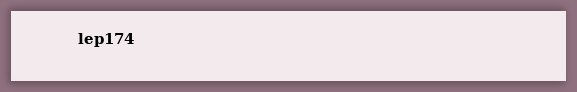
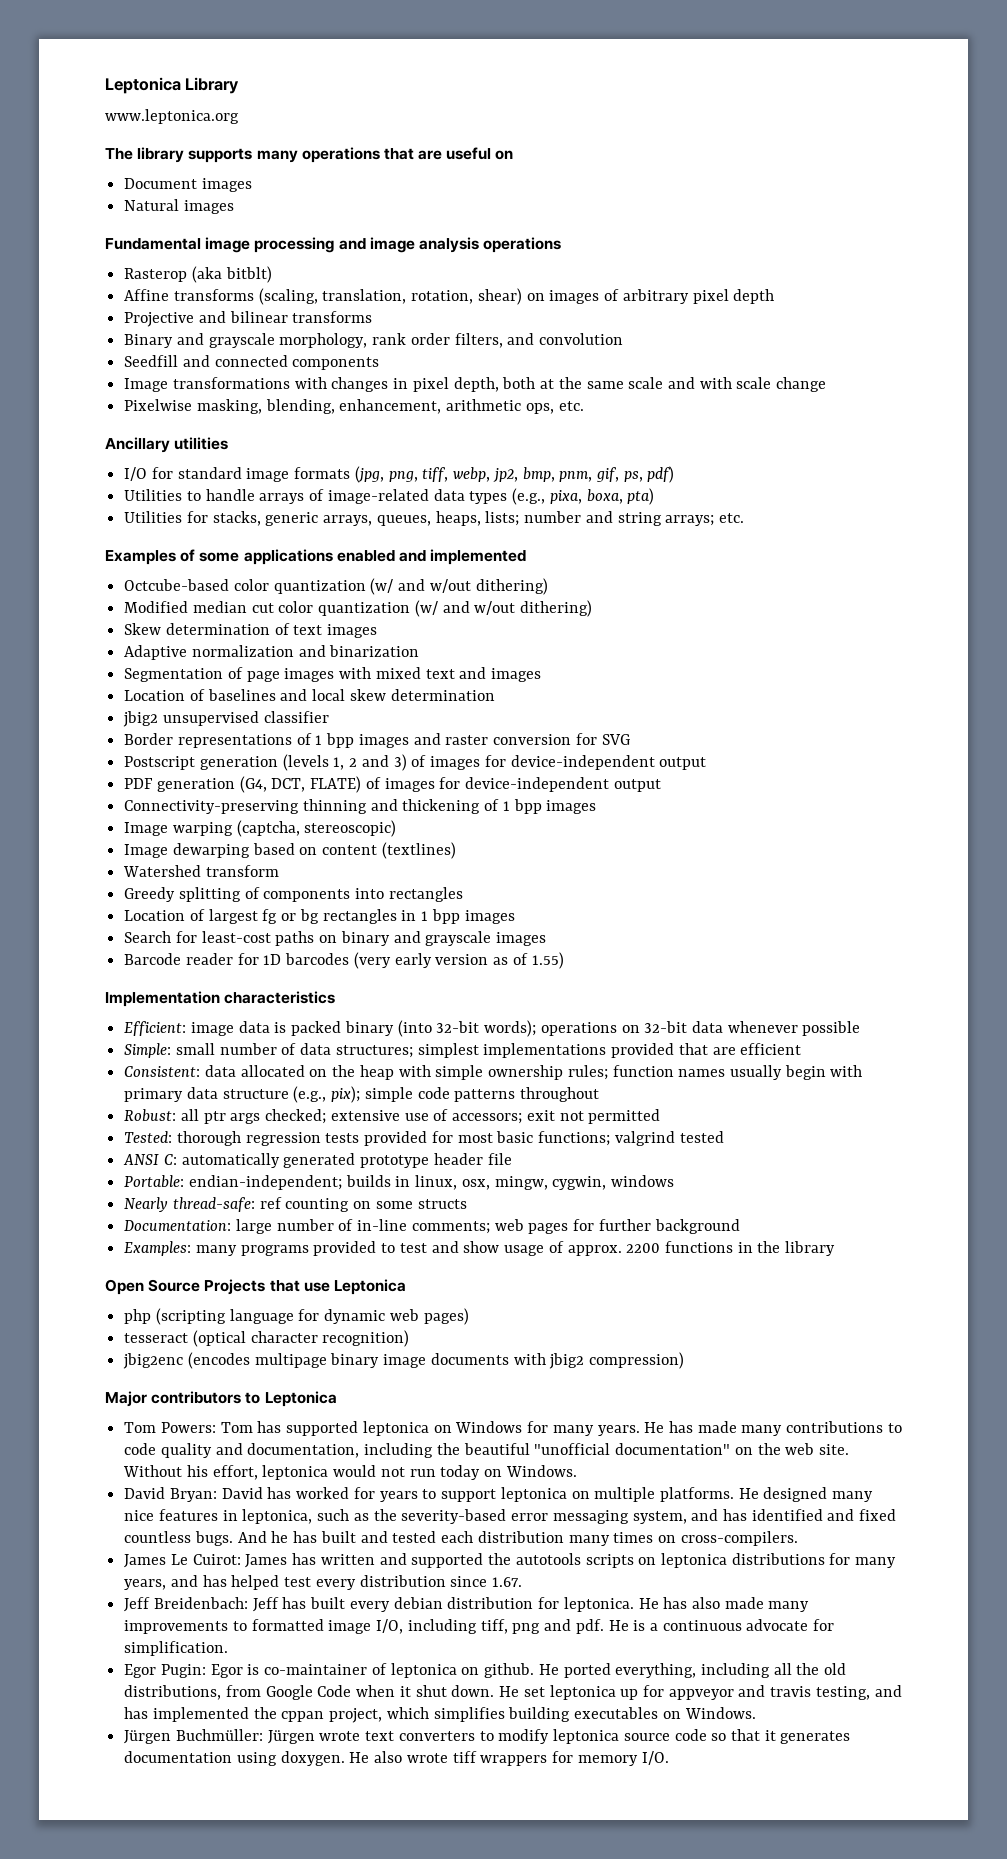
- lep174
+ Leptonica Library
+ www.leptonica.org
+ The library supports many operations that are useful on
+ Document images
+ Natural images
+ Fundamental image processing and image analysis operations
+ Rasterop (aka bitblt)
+ Affine transforms (scaling, translation, rotation, shear) on images of arbitrary pixel depth
+ Projective and bilinear transforms
+ Binary and grayscale morphology, rank order filters, and convolution
+ Seedfill and connected components
+ Image transformations with changes in pixel depth, both at the same scale and with scale change
+ Pixelwise masking, blending, enhancement, arithmetic ops, etc.
+ Ancillary utilities
+ I/O for standard image formats (jpg, png, tiff, webp, jp2, bmp, pnm, gif, ps, pdf)
+ Utilities to handle arrays of image-related data types (e.g., pixa, boxa, pta)
+ Utilities for stacks, generic arrays, queues, heaps, lists; number and string arrays; etc.
+ Examples of some applications enabled and implemented
+ Octcube-based color quantization (w/ and w/out dithering)
+ Modified median cut color quantization (w/ and w/out dithering)
+ Skew determination of text images
+ Adaptive normalization and binarization
+ Segmentation of page images with mixed text and images
+ Location of baselines and local skew determination
+ jbig2 unsupervised classifier
+ Border representations of 1 bpp images and raster conversion for SVG
+ Postscript generation (levels 1, 2 and 3) of images for device-independent output
+ PDF generation (G4, DCT, FLATE) of images for device-independent output
+ Connectivity-preserving thinning and thickening of 1 bpp images
+ Image warping (captcha, stereoscopic)
+ Image dewarping based on content (textlines)
+ Watershed transform
+ Greedy splitting of components into rectangles
+ Location of largest fg or bg rectangles in 1 bpp images
+ Search for least-cost paths on binary and grayscale images
+ Barcode reader for 1D barcodes (very early version as of 1.55)
+ Implementation characteristics
+ Efficient: image data is packed binary (into 32-bit words); operations on 32-bit data whenever possible
+ Simple: small number of data structures; simplest implementations provided that are efficient
+ Consistent: data allocated on the heap with simple ownership rules; function names usually begin with primary data structure (e.g., pix); simple code patterns throughout
+ Robust: all ptr args checked; extensive use of accessors; exit not permitted
+ Tested: thorough regression tests provided for most basic functions; valgrind tested
+ ANSI C: automatically generated prototype header file
+ Portable: endian-independent; builds in linux, osx, mingw, cygwin, windows
+ Nearly thread-safe: ref counting on some structs
+ Documentation: large number of in-line comments; web pages for further background
+ Examples: many programs provided to test and show usage of approx. 2200 functions in the library
+ Open Source Projects that use Leptonica
+ php (scripting language for dynamic web pages)
+ tesseract (optical character recognition)
+ jbig2enc (encodes multipage binary image documents with jbig2 compression)
+ Major contributors to Leptonica
+ Tom Powers: Tom has supported leptonica on Windows for many years. He has made many contributions to code quality and documentation, including the beautiful "unofficial documentation" on the web site. Without his effort, leptonica would not run today on Windows.
+ David Bryan: David has worked for years to support leptonica on multiple platforms. He designed many nice features in leptonica, such as the severity-based error messaging system, and has identified and fixed countless bugs. And he has built and tested each distribution many times on cross-compilers.
+ James Le Cuirot: James has written and supported the autotools scripts on leptonica distributions for many years, and has helped test every distribution since 1.67.
+ Jeff Breidenbach: Jeff has built every debian distribution for leptonica. He has also made many improvements to formatted image I/O, including tiff, png and pdf. He is a continuous advocate for simplification.
+ Egor Pugin: Egor is co-maintainer of leptonica on github. He ported everything, including all the old distributions, from Google Code when it shut down. He set leptonica up for appveyor and travis testing, and has implemented the cppan project, which simplifies building executables on Windows.
+ Jürgen Buchmüller: Jürgen wrote text converters to modify leptonica source code so that it generates documentation using doxygen. He also wrote tiff wrappers for memory I/O.

